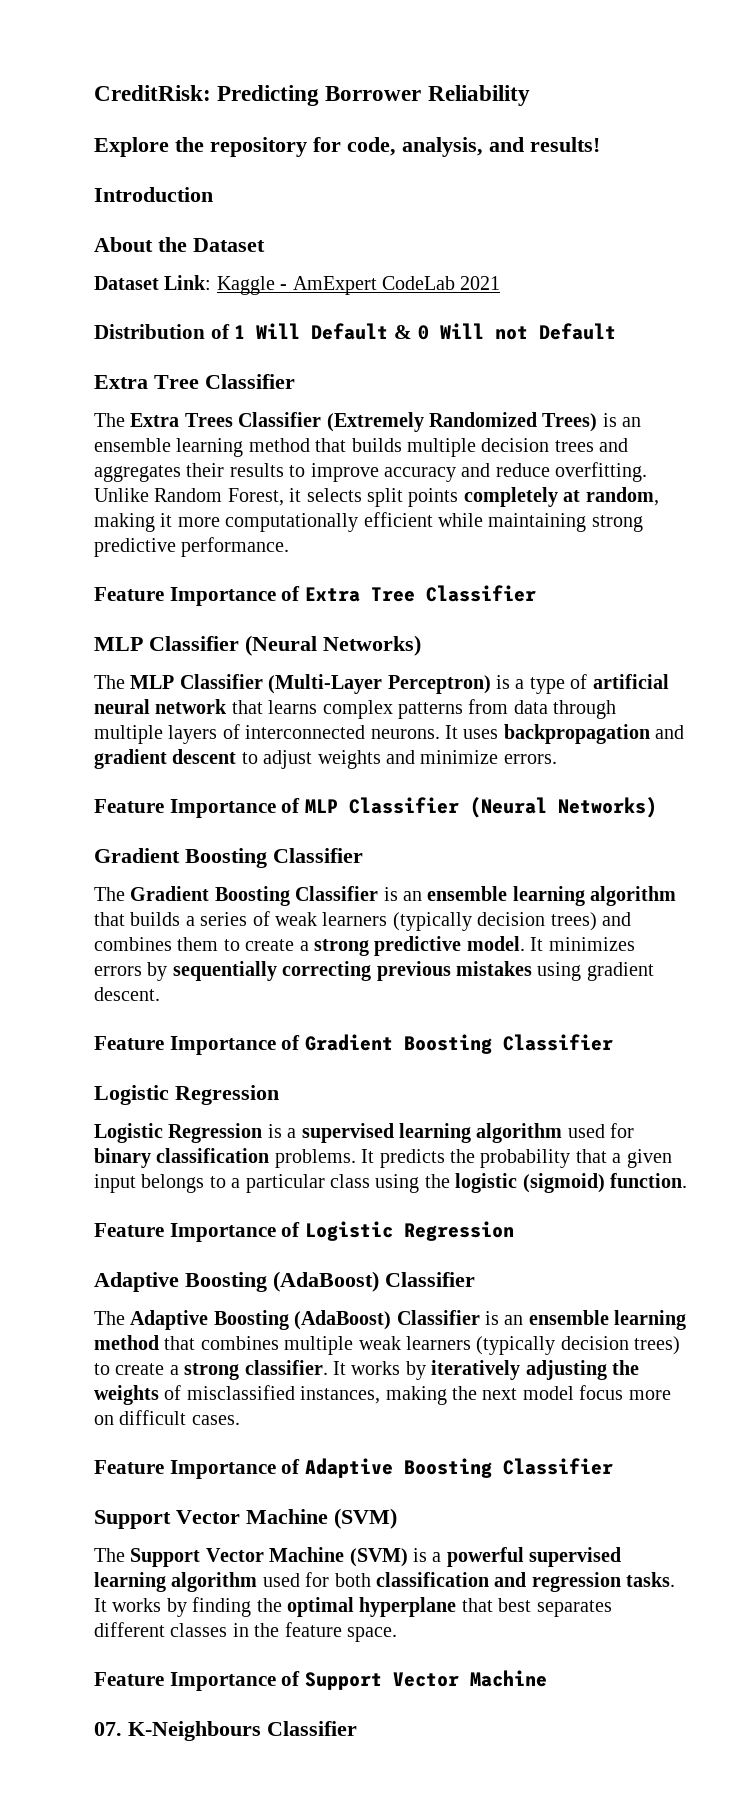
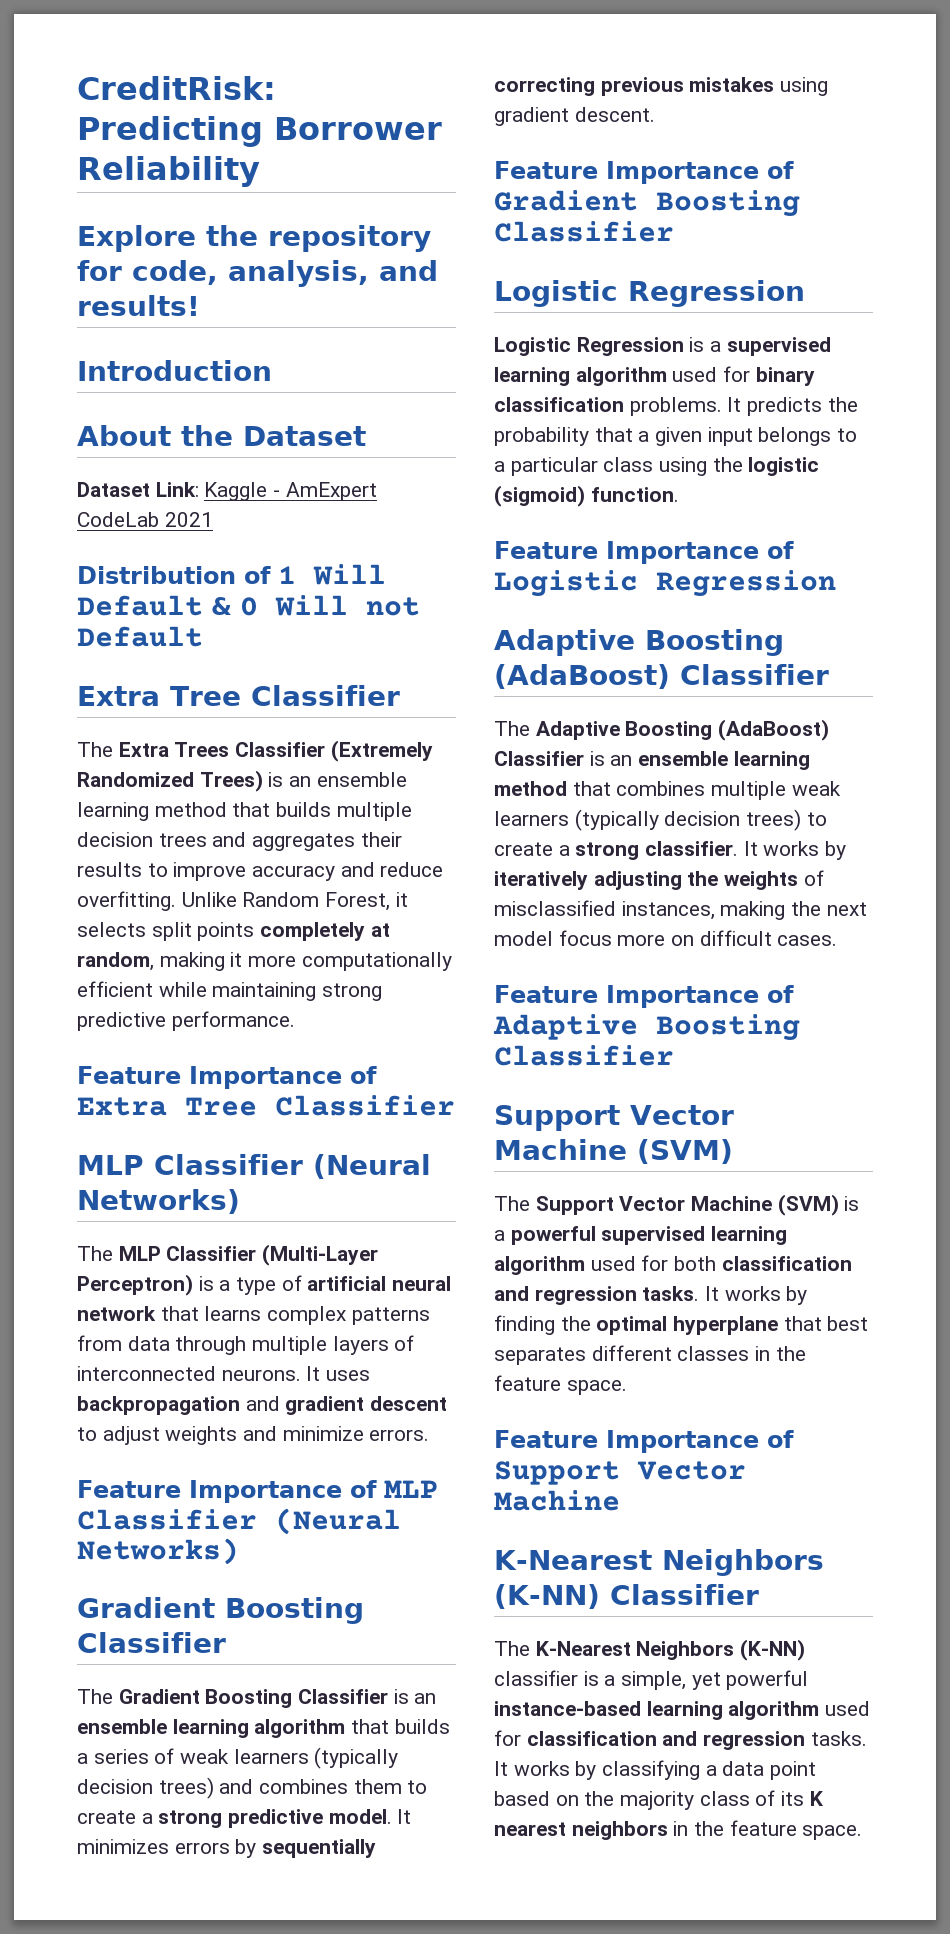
- 07. K-Neighbours Classifier
+ K-Nearest Neighbors (K-NN) Classifier
+ The K-Nearest Neighbors (K-NN) classifier is a simple, yet powerful instance-based learning algorithm used for classification and regression tasks. It works by classifying a data point based on the majority class of its K nearest neighbors in the feature space.

